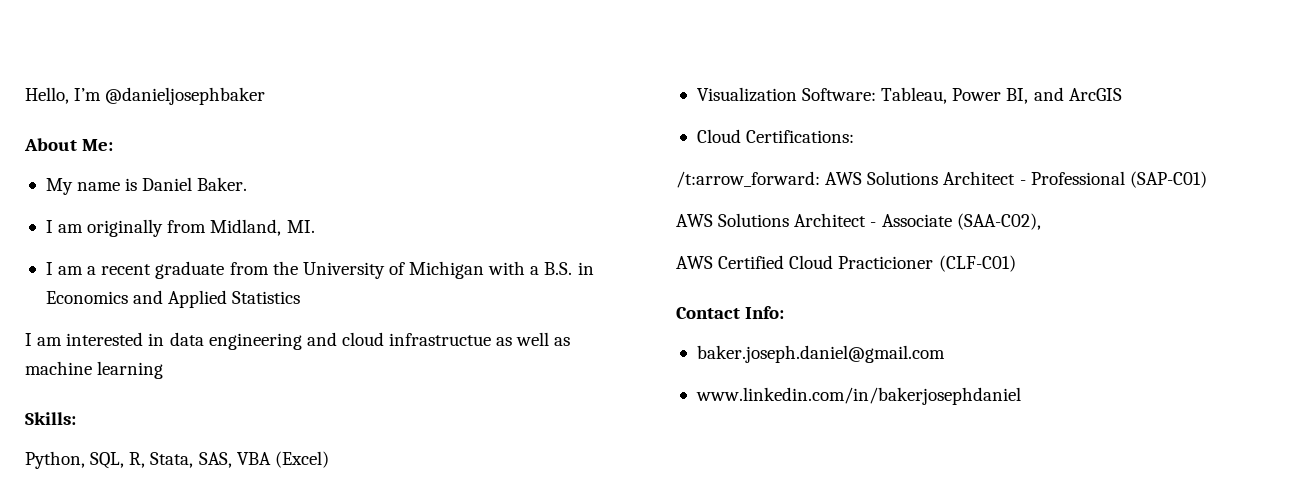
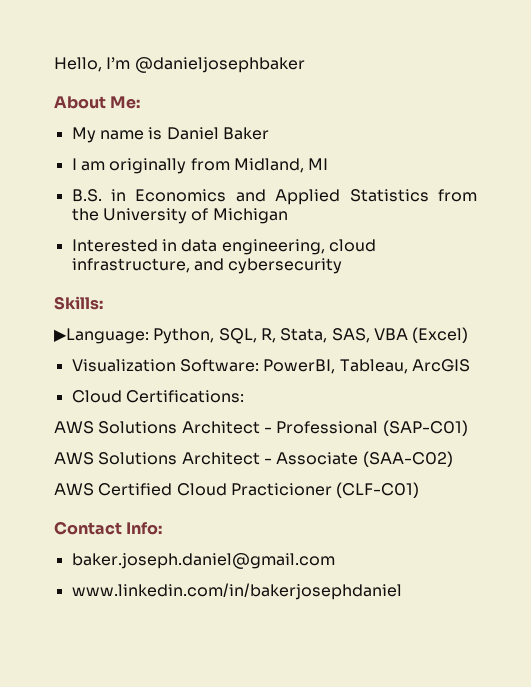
- My name is Daniel Baker.
+ My name is Daniel Baker
- I am originally from Midland, MI.
- I am a recent graduate from the University of Michigan with a B.S. in Economics and Applied Statistics
- I am interested in data engineering and cloud infrastructue as well as machine learning
+ I am originally from Midland, MI
+ B.S. in Economics and Applied Statistics from the University of Michigan
+ Interested in data engineering, cloud infrastructure, and cybersecurity
- Python, SQL, R, Stata, SAS, VBA (Excel)
+ ▶Language: Python, SQL, R, Stata, SAS, VBA (Excel)
- Visualization Software: Tableau, Power BI, and ArcGIS
+ Visualization Software: PowerBI, Tableau, ArcGIS
- /t:arrow_forward: AWS Solutions Architect - Professional (SAP-C01)
+ AWS Solutions Architect - Professional (SAP-C01)
- AWS Solutions Architect - Associate (SAA-C02),
+ AWS Solutions Architect - Associate (SAA-C02)

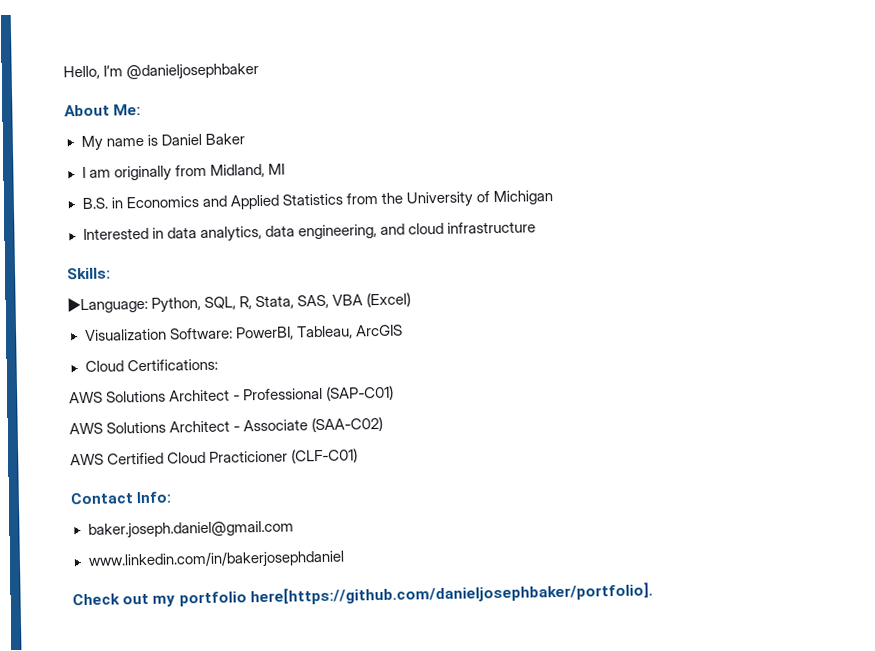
- Interested in data engineering, cloud infrastructure, and cybersecurity
+ Interested in data analytics, data engineering, and cloud infrastructure
+ Check out my portfolio here[https://github.com/danieljosephbaker/portfolio].

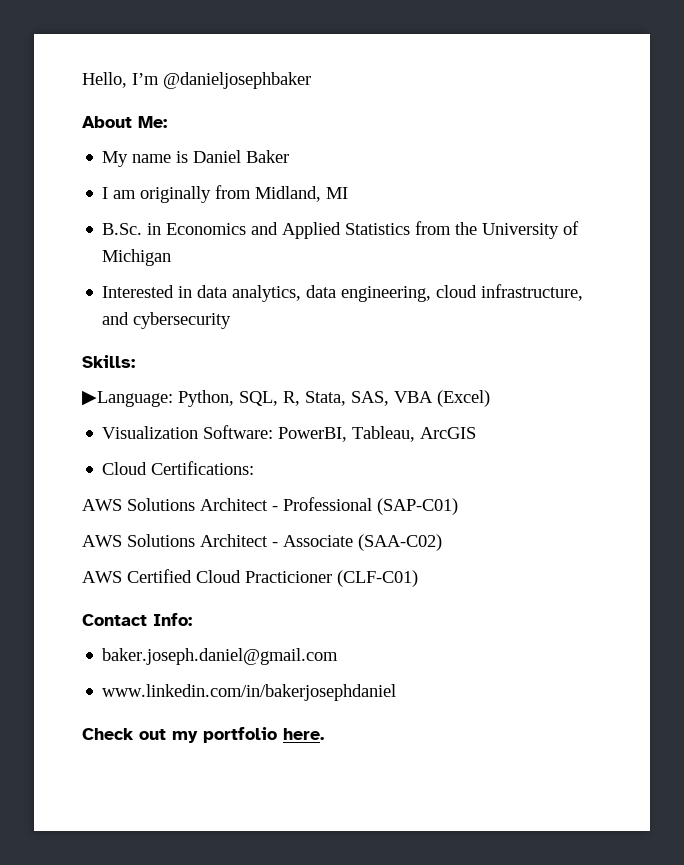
- B.S. in Economics and Applied Statistics from the University of Michigan
+ B.Sc. in Economics and Applied Statistics from the University of Michigan
- Interested in data analytics, data engineering, and cloud infrastructure
+ Interested in data analytics, data engineering, cloud infrastructure, and cybersecurity
- Check out my portfolio here[https://github.com/danieljosephbaker/portfolio].
+ Check out my portfolio here.

